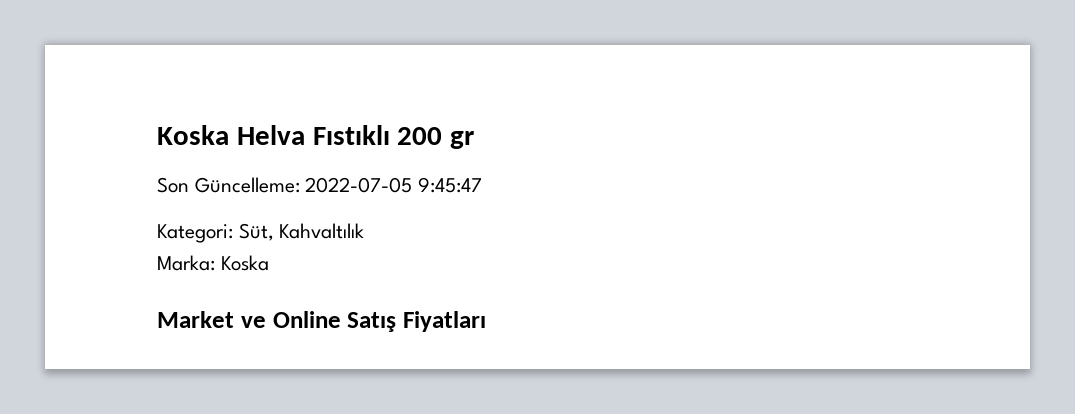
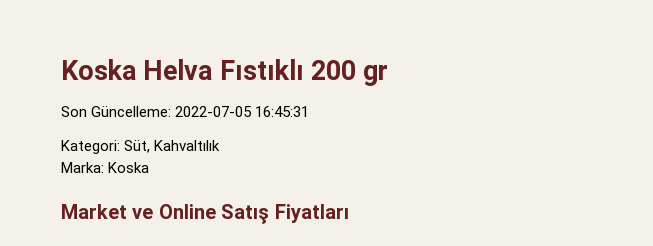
- Son Güncelleme: 2022-07-05 9:45:47
+ Son Güncelleme: 2022-07-05 16:45:31

